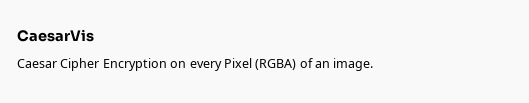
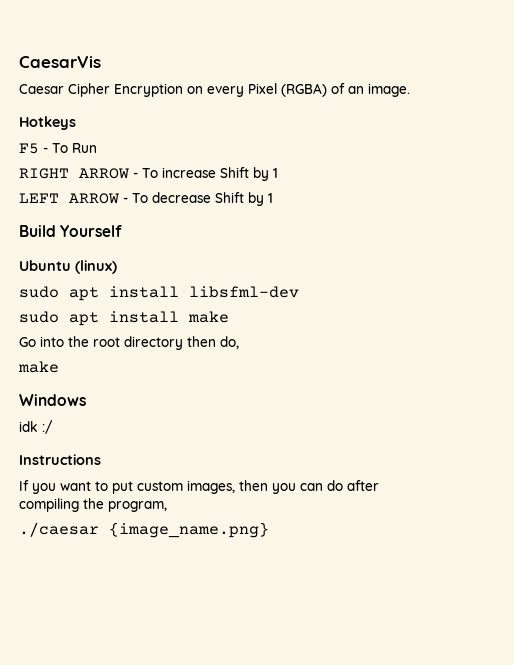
+ Hotkeys
+ F5 - To Run
+ RIGHT ARROW - To increase Shift by 1
+ LEFT ARROW - To decrease Shift by 1
+ Build Yourself
+ Ubuntu (linux)
+ sudo apt install libsfml-dev
+ sudo apt install make
+ Go into the root directory then do,
+ make
+ Windows
+ idk :/
+ Instructions
+ If you want to put custom images, then you can do after compiling the program,
+ ./caesar {image_name.png}

